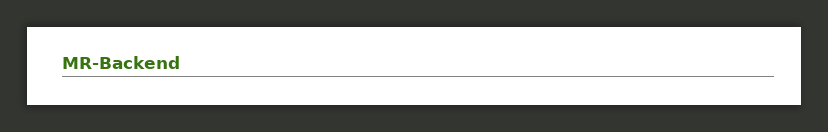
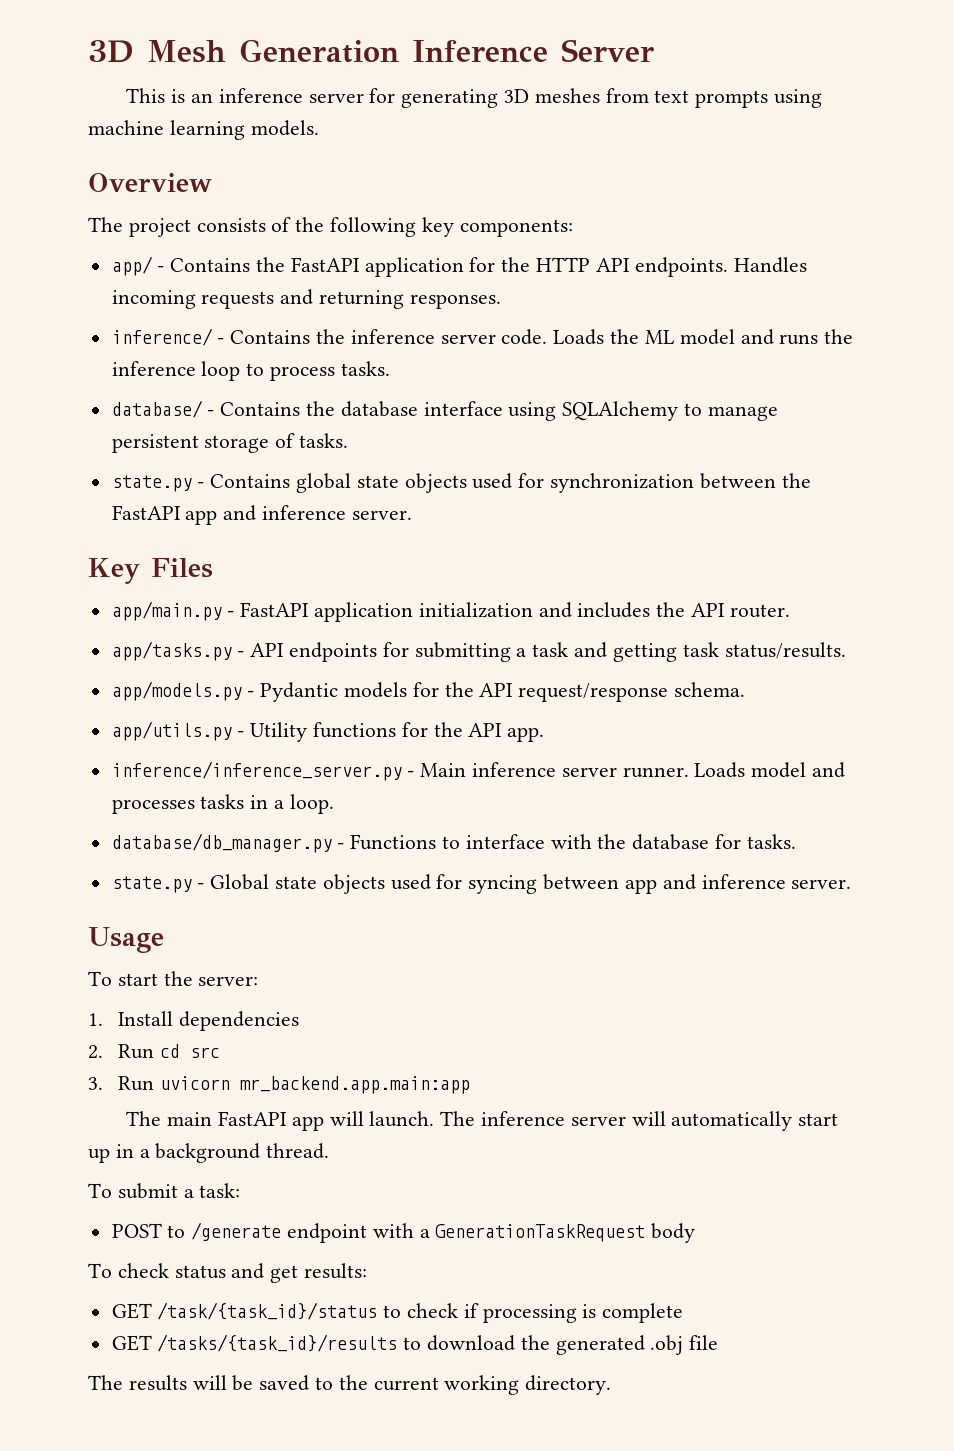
- MR-Backend
+ 3D Mesh Generation Inference Server
+ This is an inference server for generating 3D meshes from text prompts using machine learning models.
+ Overview
+ The project consists of the following key components:
+ app/ - Contains the FastAPI application for the HTTP API endpoints. Handles incoming requests and returning responses.
+ inference/ - Contains the inference server code. Loads the ML model and runs the inference loop to process tasks.
+ database/ - Contains the database interface using SQLAlchemy to manage persistent storage of tasks.
+ state.py - Contains global state objects used for synchronization between the FastAPI app and inference server.
+ Key Files
+ app/main.py - FastAPI application initialization and includes the API router.
+ app/tasks.py - API endpoints for submitting a task and getting task status/results.
+ app/models.py - Pydantic models for the API request/response schema.
+ app/utils.py - Utility functions for the API app.
+ inference/inference_server.py - Main inference server runner. Loads model and processes tasks in a loop.
+ database/db_manager.py - Functions to interface with the database for tasks.
+ state.py - Global state objects used for syncing between app and inference server.
+ Usage
+ To start the server:
+ 1. Install dependencies
+ 2. Run cd src
+ 3. Run uvicorn mr_backend.app.main:app
+ The main FastAPI app will launch. The inference server will automatically start up in a background thread.
+ To submit a task:
+ POST to /generate endpoint with a GenerationTaskRequest body
+ To check status and get results:
+ GET /task/{task_id}/status to check if processing is complete
+ GET /tasks/{task_id}/results to download the generated .obj file
+ The results will be saved to the current working directory.

